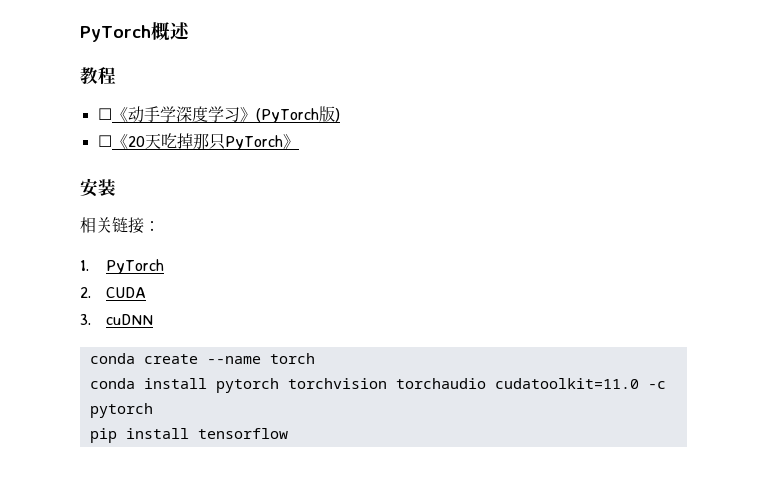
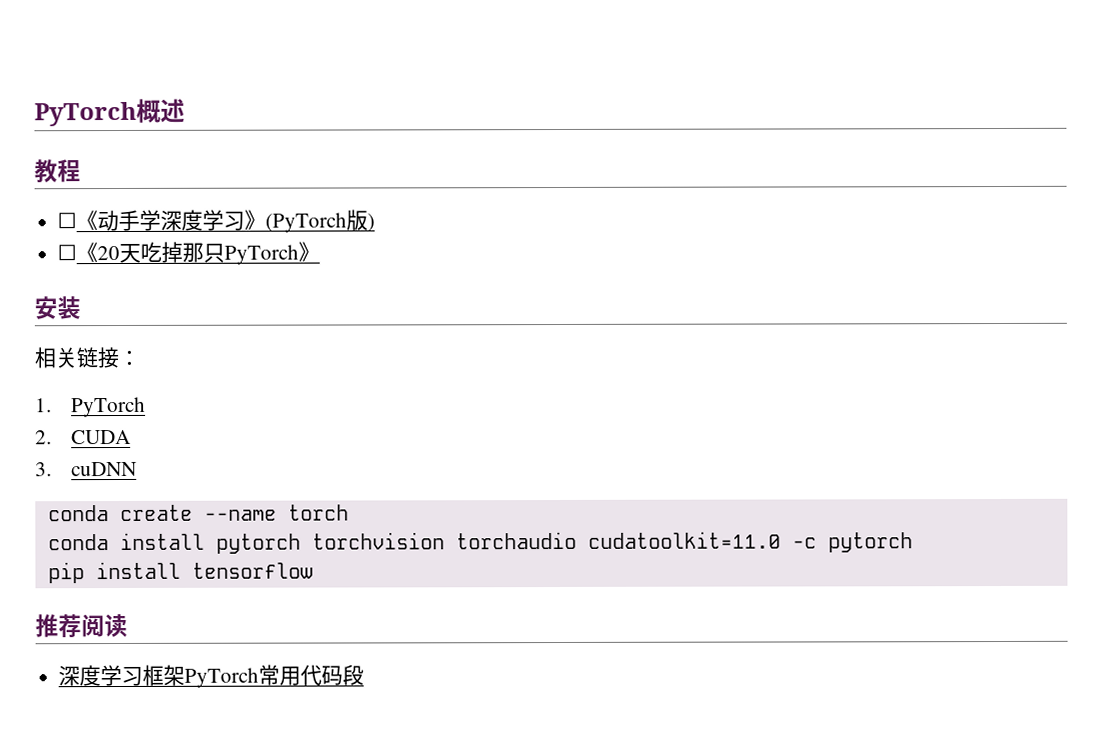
+ 推荐阅读
+ 深度学习框架PyTorch常用代码段

